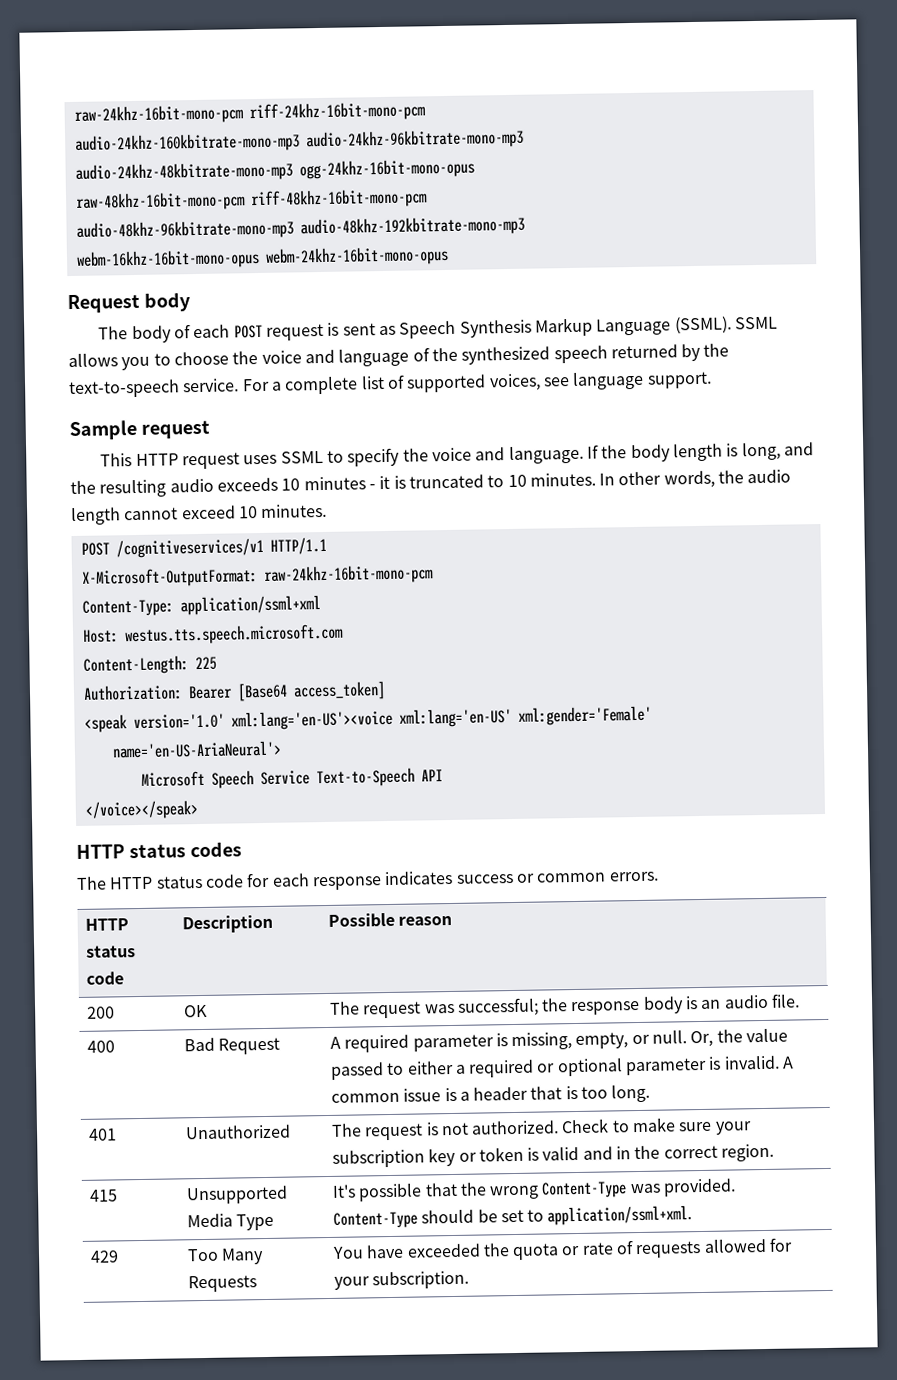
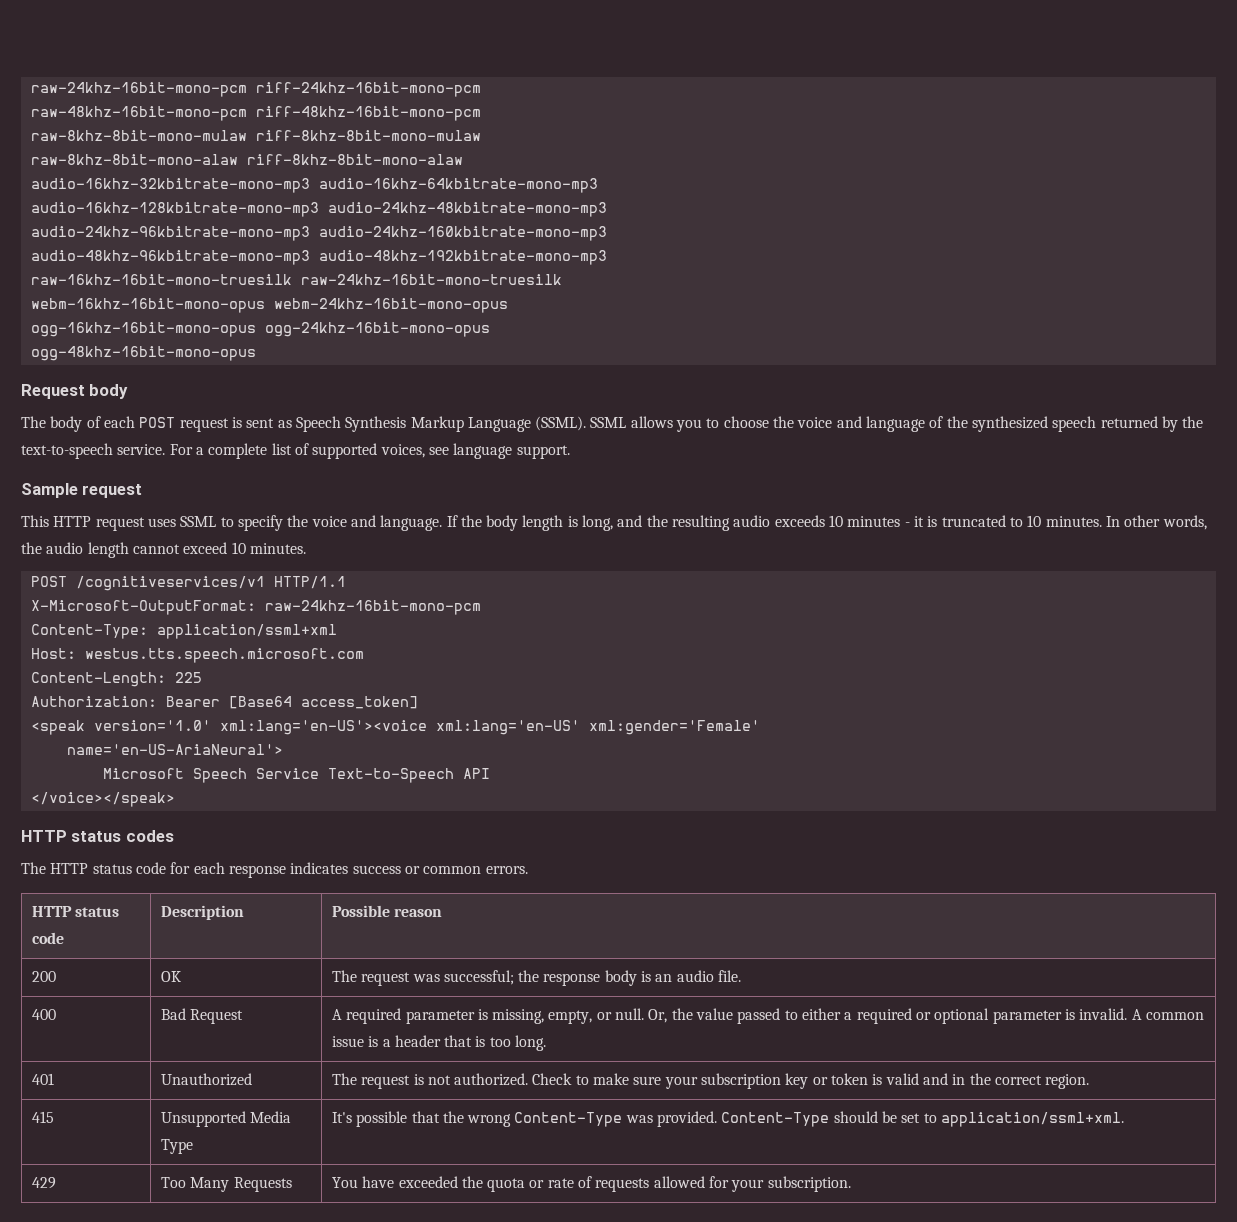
- audio-24khz-160kbitrate-mono-mp3 audio-24khz-96kbitrate-mono-mp3
- audio-24khz-48kbitrate-mono-mp3 ogg-24khz-16bit-mono-opus
  raw-48khz-16bit-mono-pcm riff-48khz-16bit-mono-pcm
+ raw-8khz-8bit-mono-mulaw riff-8khz-8bit-mono-mulaw
+ raw-8khz-8bit-mono-alaw riff-8khz-8bit-mono-alaw
+ audio-16khz-32kbitrate-mono-mp3 audio-16khz-64kbitrate-mono-mp3
+ audio-16khz-128kbitrate-mono-mp3 audio-24khz-48kbitrate-mono-mp3
+ audio-24khz-96kbitrate-mono-mp3 audio-24khz-160kbitrate-mono-mp3
+ raw-16khz-16bit-mono-truesilk raw-24khz-16bit-mono-truesilk
+ ogg-16khz-16bit-mono-opus ogg-24khz-16bit-mono-opus
+ ogg-48khz-16bit-mono-opus

